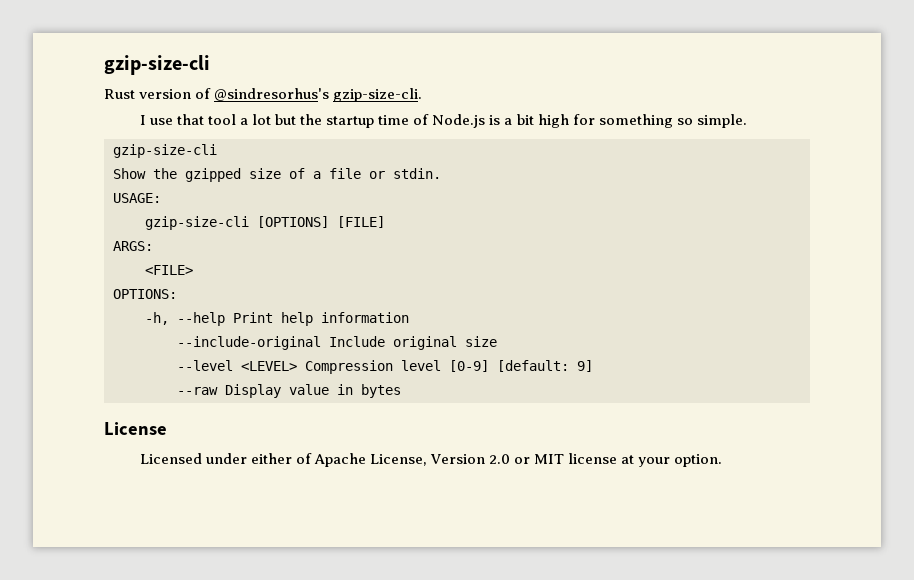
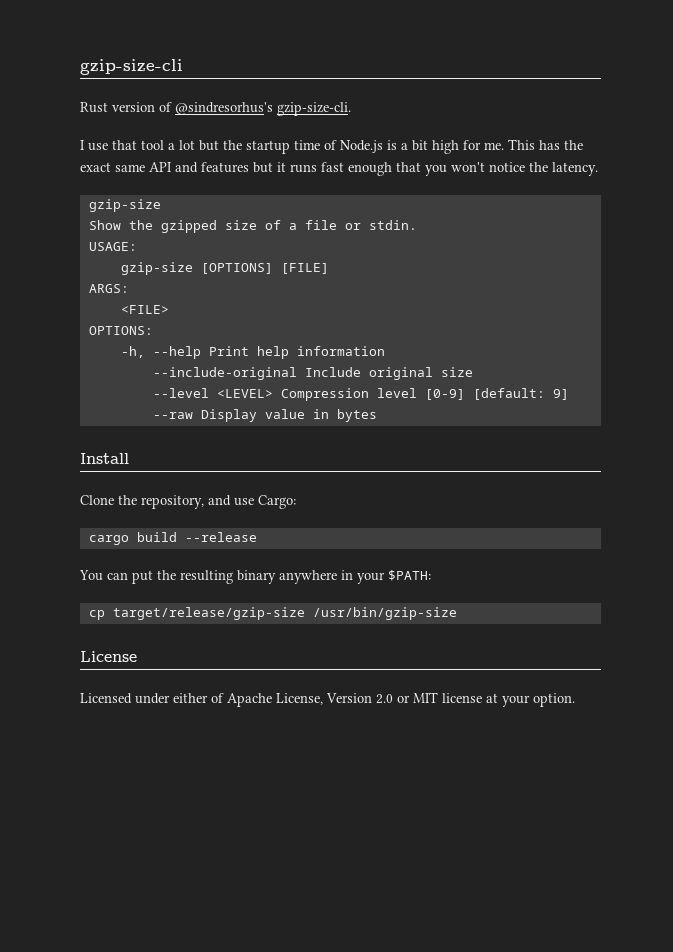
- I use that tool a lot but the startup time of Node.js is a bit high for something so simple.
- gzip-size-cli
+ I use that tool a lot but the startup time of Node.js is a bit high for me. This has the exact same API and features but it runs fast enough that you won't notice the latency.
+ gzip-size
- gzip-size-cli [OPTIONS] [FILE]
+ gzip-size [OPTIONS] [FILE]
+ Install
+ Clone the repository, and use Cargo:
+ cargo build --release
+ You can put the resulting binary anywhere in your $PATH:
+ cp target/release/gzip-size /usr/bin/gzip-size

